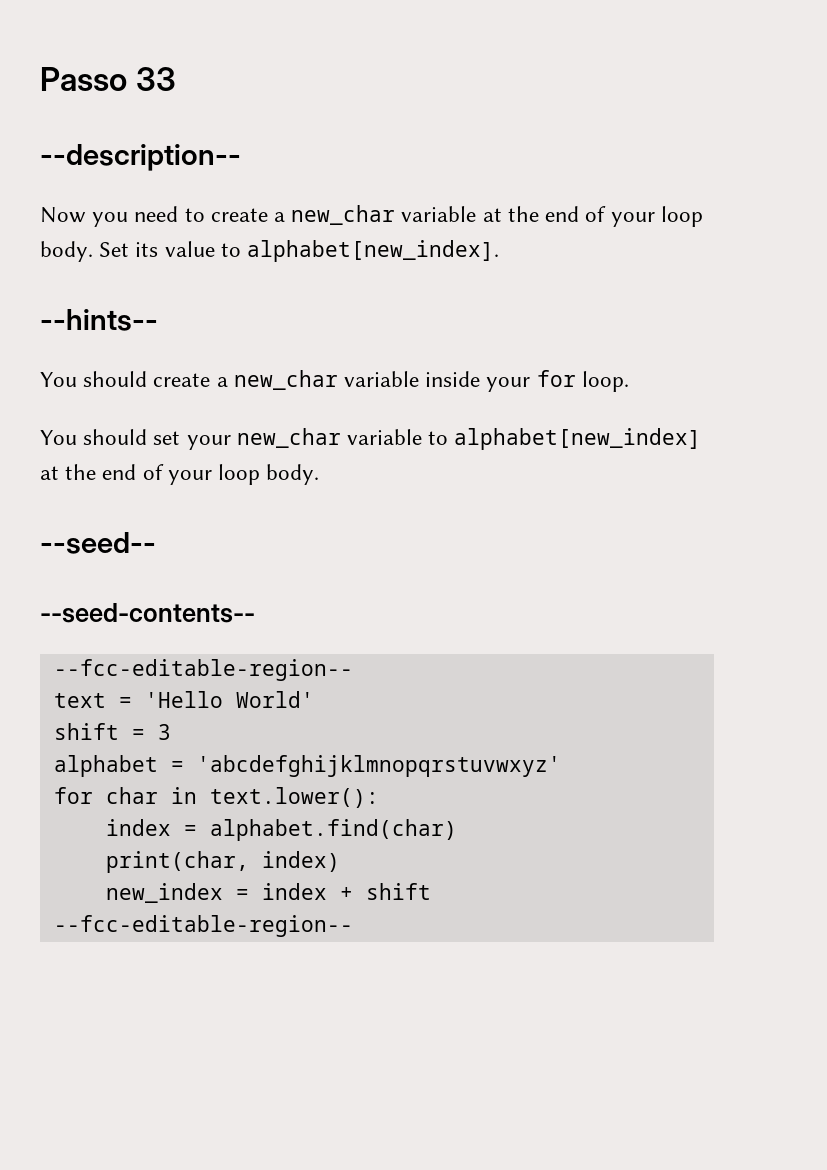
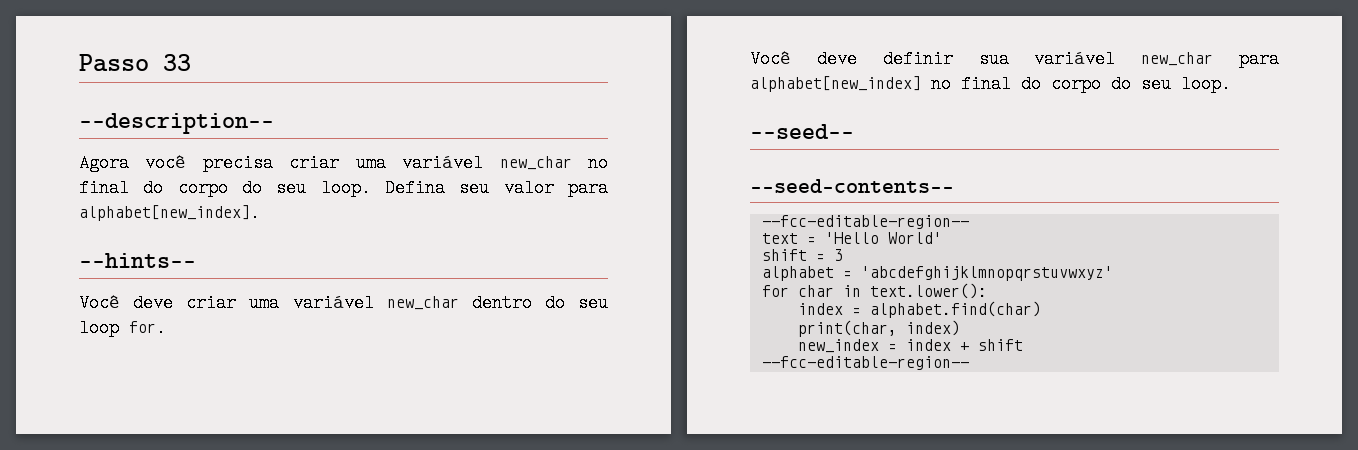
- Now you need to create a new_char variable at the end of your loop body. Set its value to alphabet[new_index].
+ Agora você precisa criar uma variável new_char no final do corpo do seu loop. Defina seu valor para alphabet[new_index].
  --hints--
- You should create a new_char variable inside your for loop.
- You should set your new_char variable to alphabet[new_index] at the end of your loop body.
+ Você deve criar uma variável new_char dentro do seu loop for.
+ Você deve definir sua variável new_char para alphabet[new_index] no final do corpo do seu loop.

